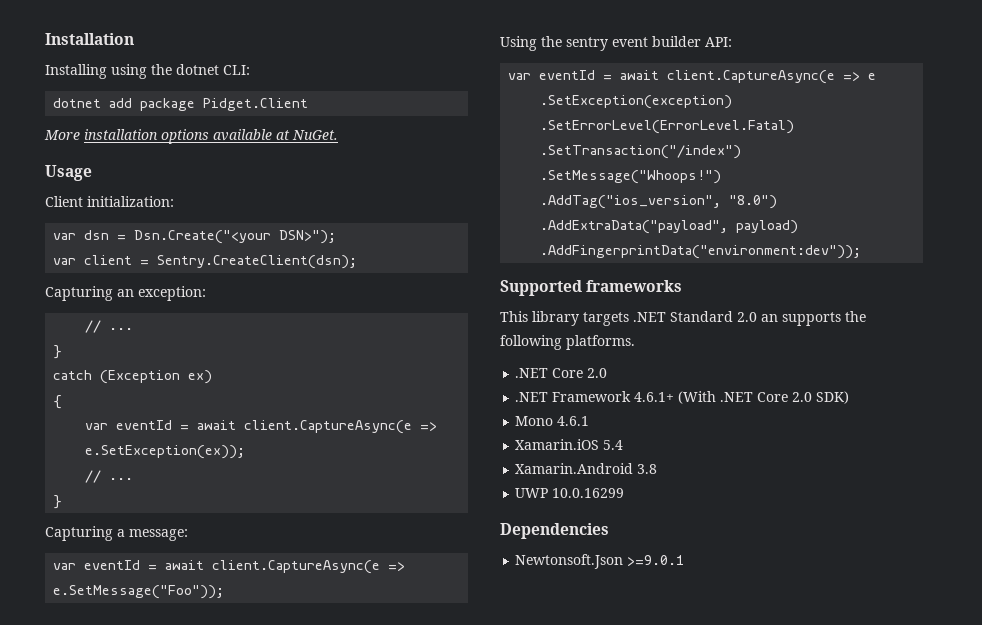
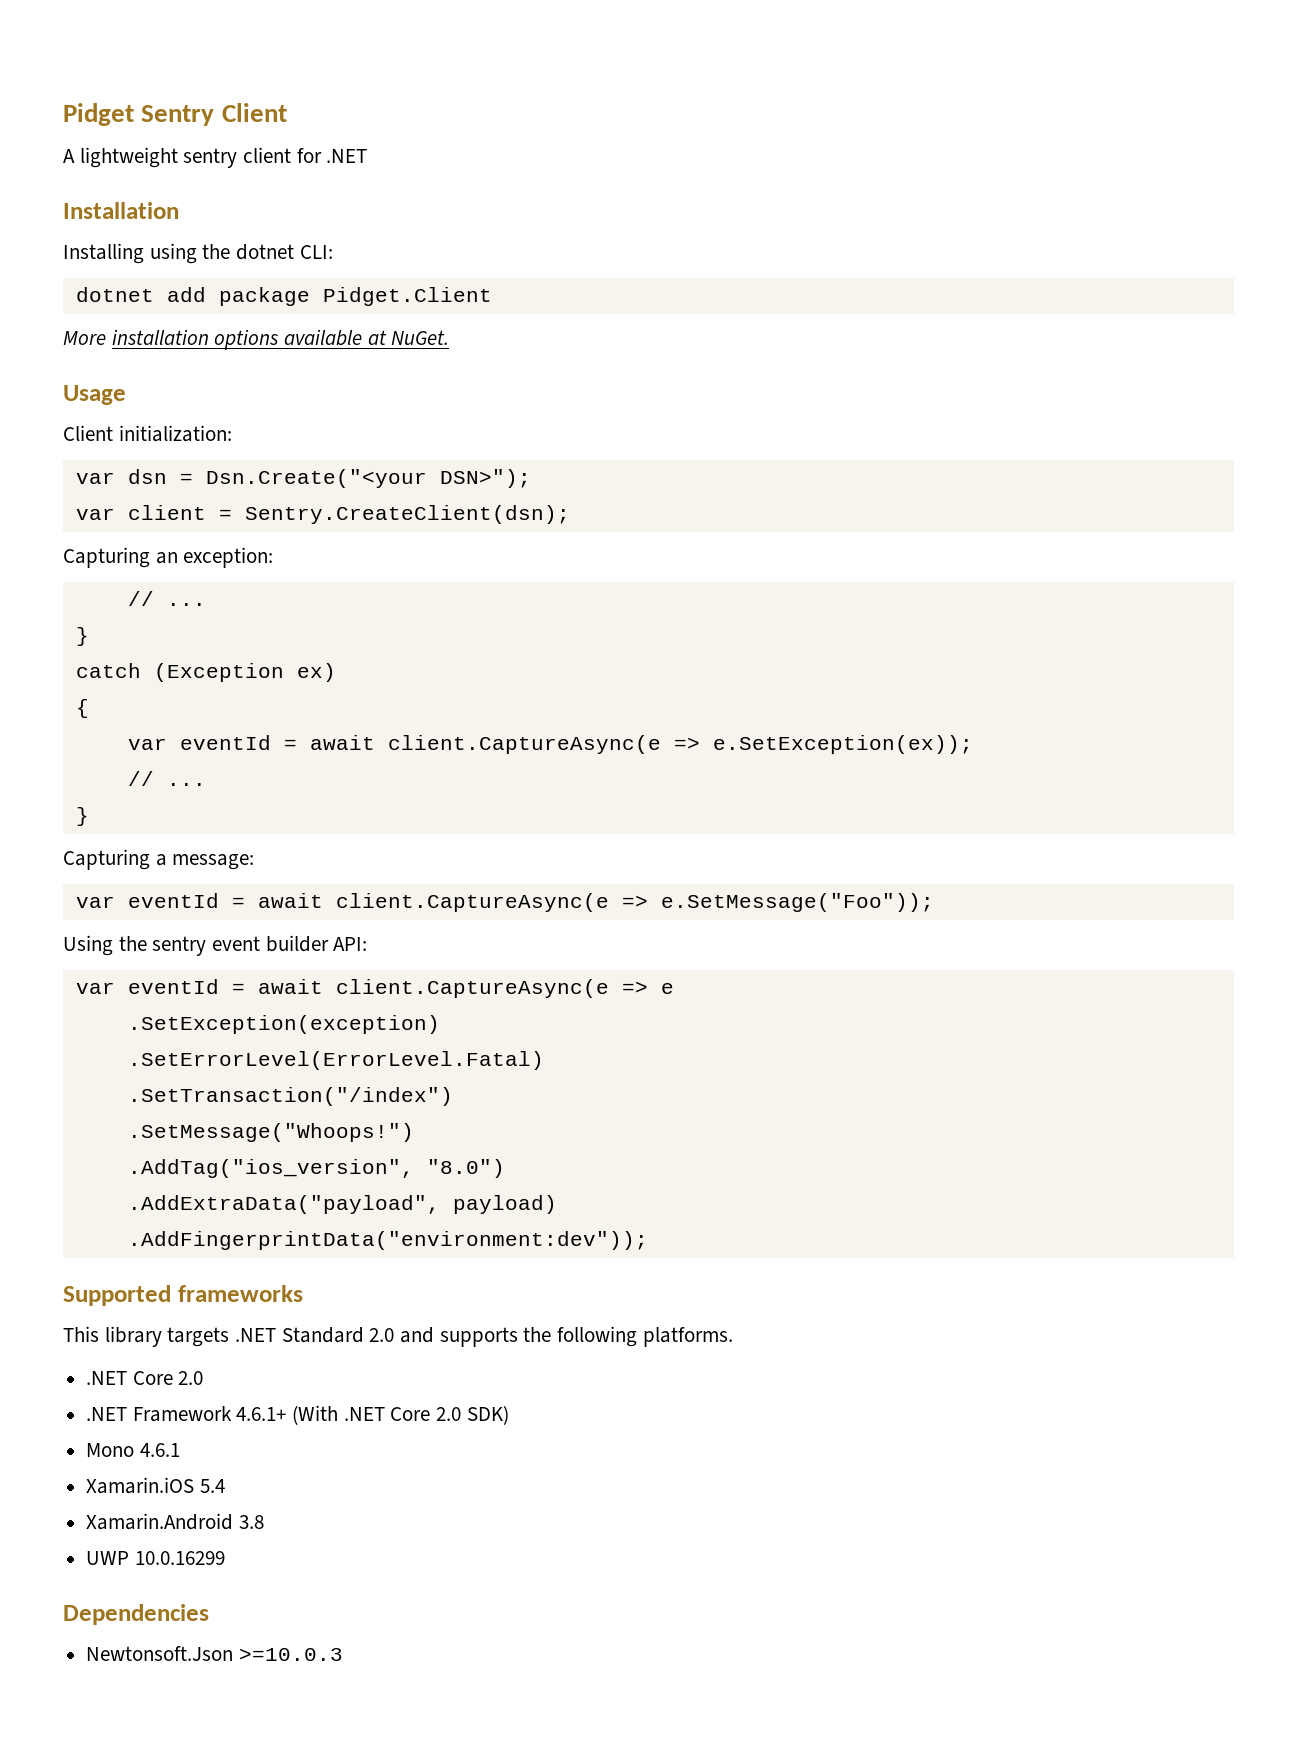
+ Pidget Sentry Client
+ A lightweight sentry client for .NET
- This library targets .NET Standard 2.0 an supports the following platforms.
+ This library targets .NET Standard 2.0 and supports the following platforms.
- Newtonsoft.Json >=9.0.1
+ Newtonsoft.Json >=10.0.3

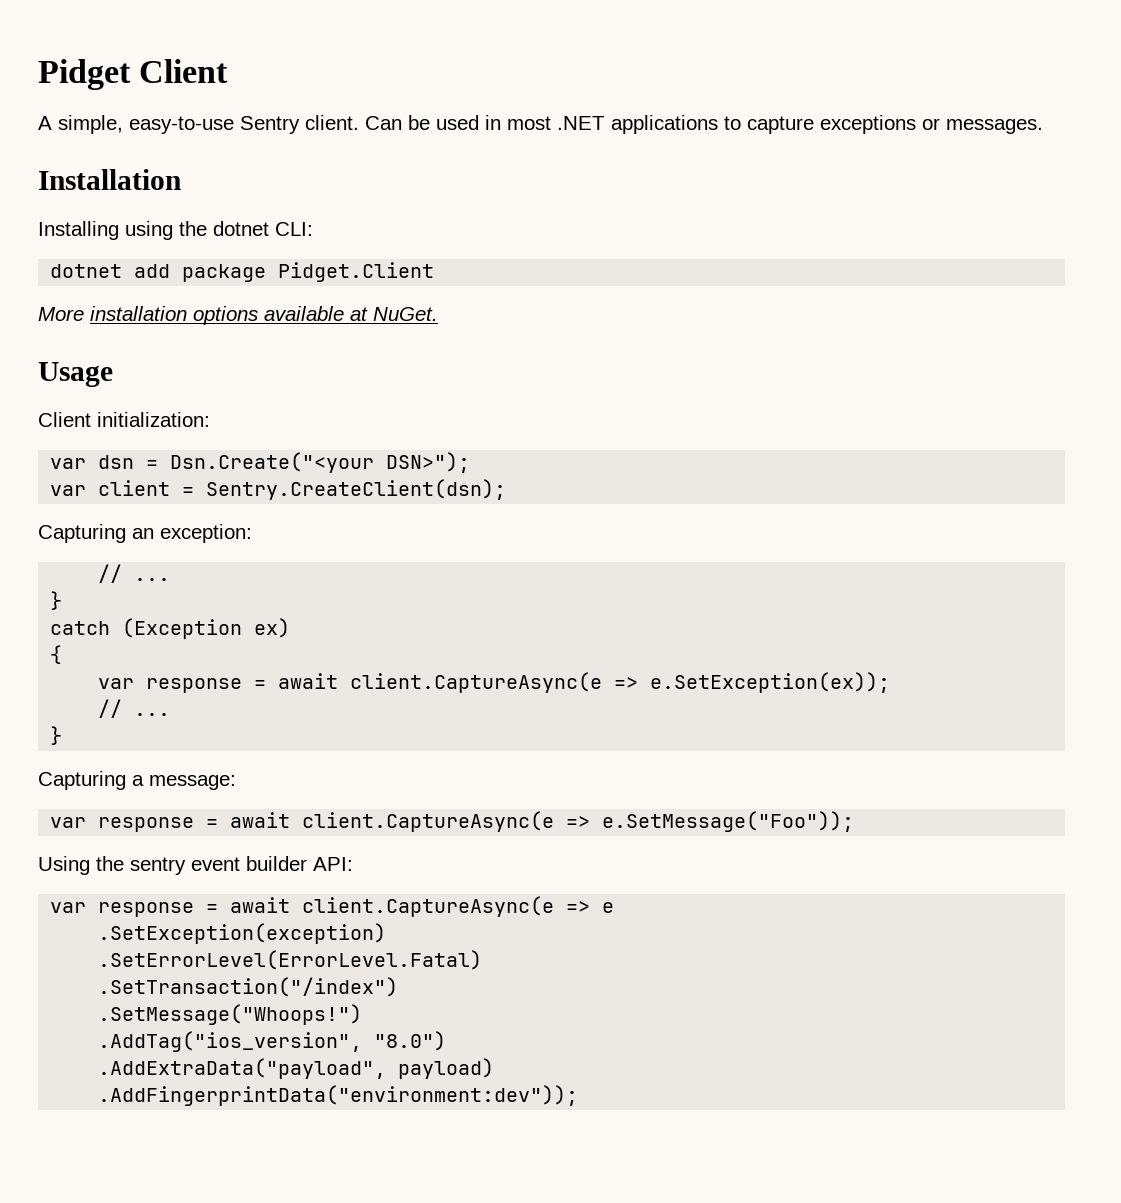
- Pidget Sentry Client
+ Pidget Client
- A lightweight sentry client for .NET
+ A simple, easy-to-use Sentry client. Can be used in most .NET applications to capture exceptions or messages.
- var eventId = await client.CaptureAsync(e => e.SetException(ex));
+ var response = await client.CaptureAsync(e => e.SetException(ex));
- var eventId = await client.CaptureAsync(e => e.SetMessage("Foo"));
+ var response = await client.CaptureAsync(e => e.SetMessage("Foo"));
- var eventId = await client.CaptureAsync(e => e
+ var response = await client.CaptureAsync(e => e
- Supported frameworks
- This library targets .NET Standard 2.0 and supports the following platforms.
- .NET Core 2.0
- .NET Framework 4.6.1+ (With .NET Core 2.0 SDK)
- Mono 4.6.1
- Xamarin.iOS 5.4
- Xamarin.Android 3.8
- UWP 10.0.16299
- Dependencies
- Newtonsoft.Json >=10.0.3

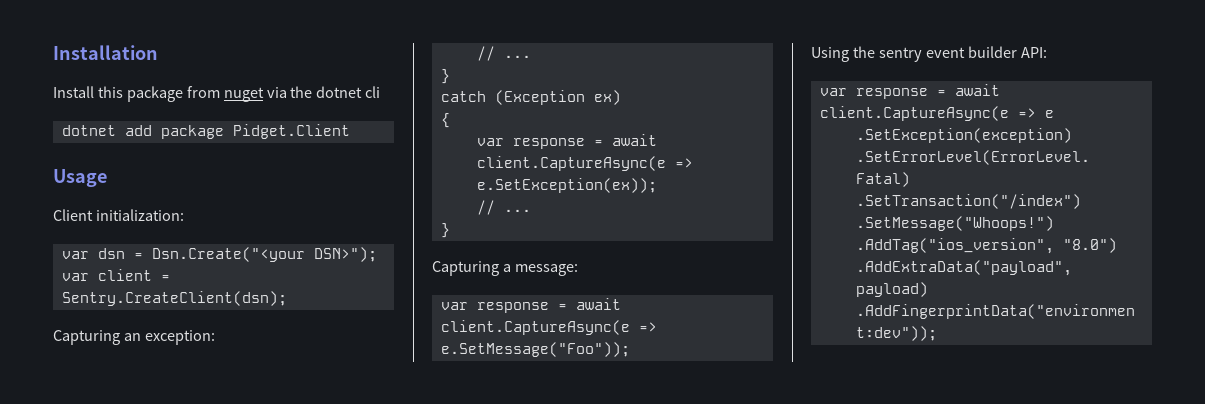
- Pidget Client
- A simple, easy-to-use Sentry client. Can be used in most .NET applications to capture exceptions or messages.
  Installation
- Installing using the dotnet CLI:
+ Install this package from nuget via the dotnet cli
- More installation options available at NuGet.

